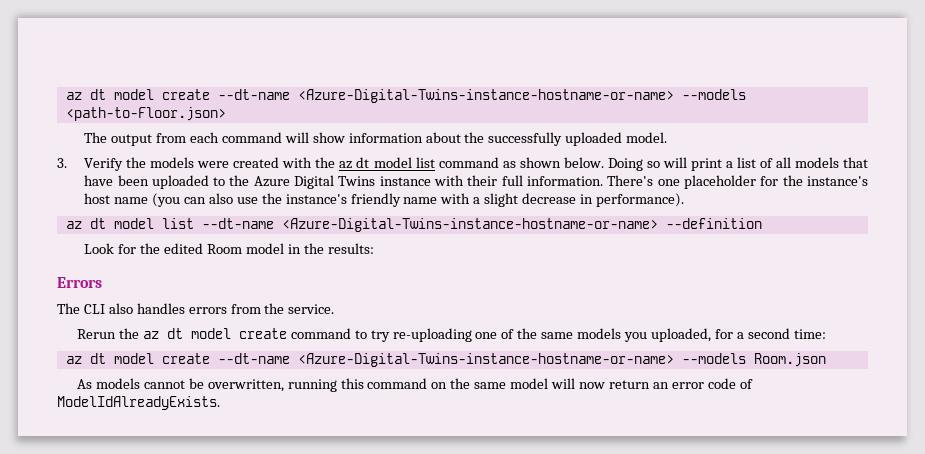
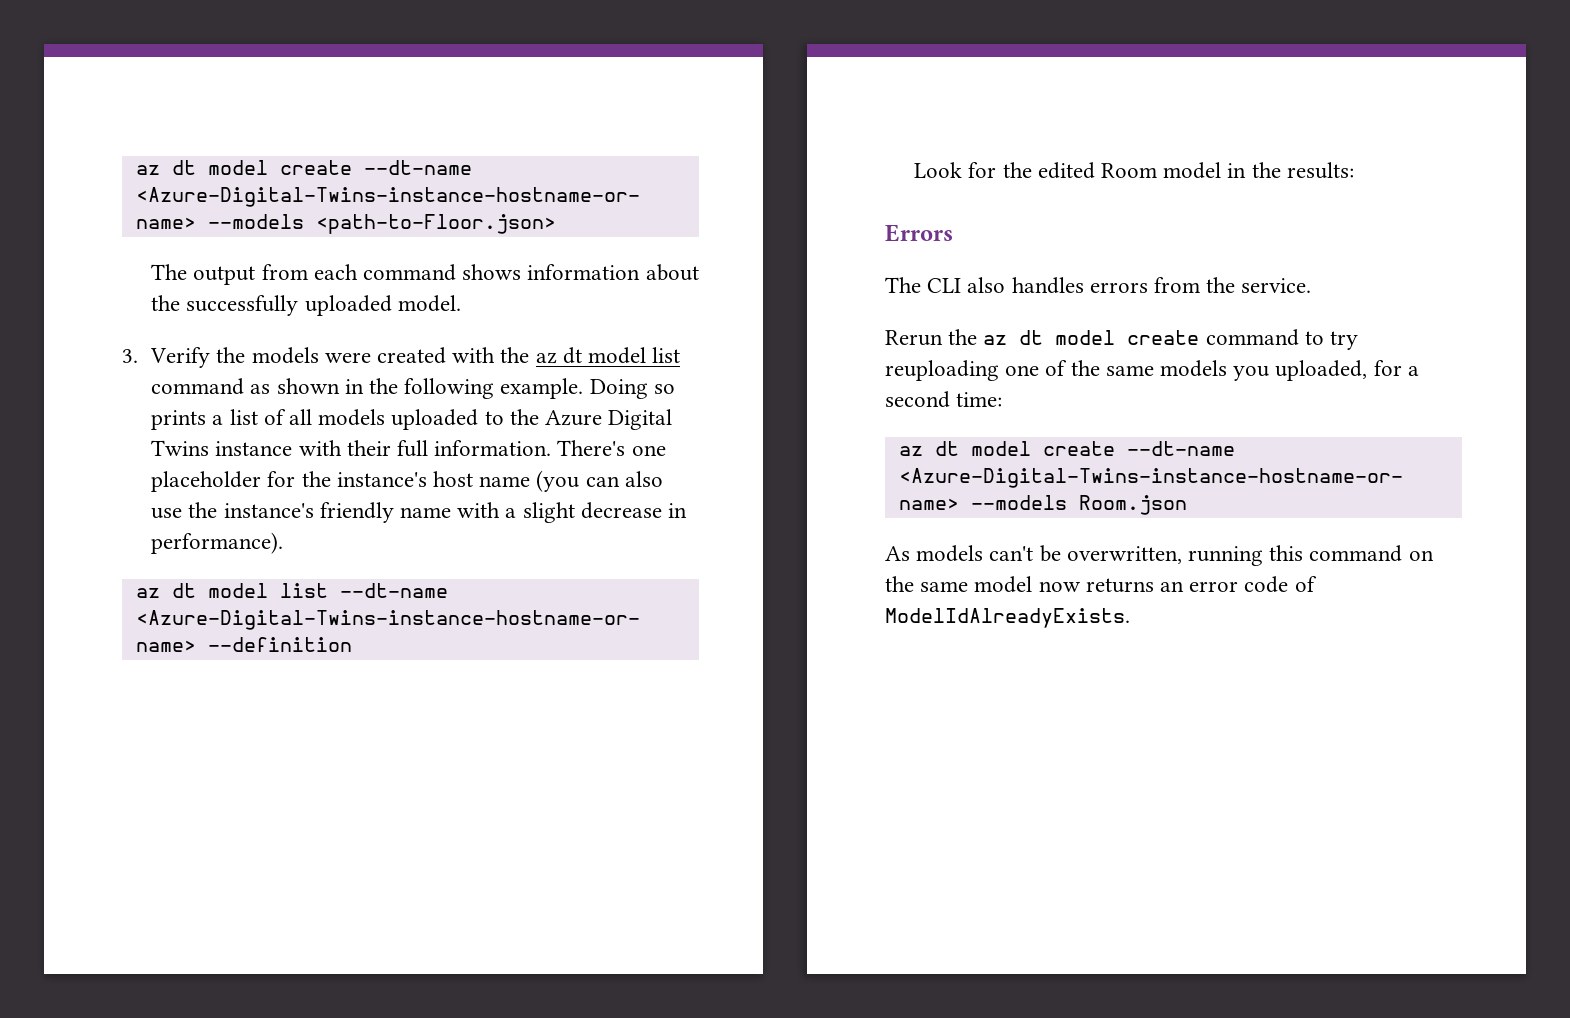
- The output from each command will show information about the successfully uploaded model.
+ The output from each command shows information about the successfully uploaded model.
- 3. Verify the models were created with the az dt model list command as shown below. Doing so will print a list of all models that have been uploaded to the Azure Digital Twins instance with their full information.
+ 3. Verify the models were created with the az dt model list command as shown in the following example. Doing so prints a list of all models uploaded to the Azure Digital Twins instance with their full information.
- Rerun the az dt model create command to try re-uploading one of the same models you uploaded, for a second time:
+ Rerun the az dt model create command to try reuploading one of the same models you uploaded, for a second time:
- As models cannot be overwritten, running this command on the same model will now return an error code of ModelIdAlreadyExists.
+ As models can't be overwritten, running this command on the same model now returns an error code of ModelIdAlreadyExists.

